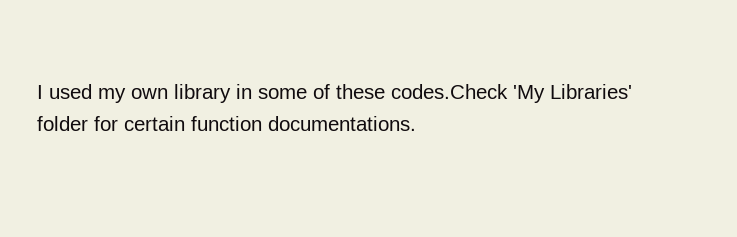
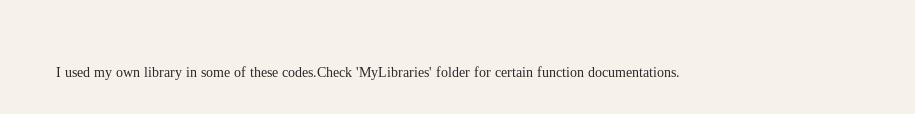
- I used my own library in some of these codes.Check 'My Libraries' folder for certain function documentations.
+ I used my own library in some of these codes.Check 'MyLibraries' folder for certain function documentations.

